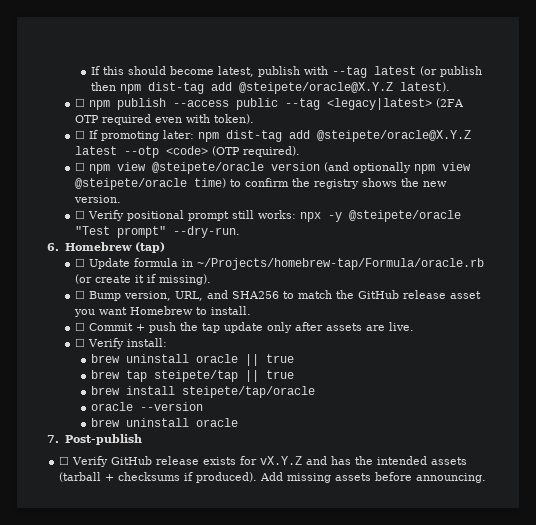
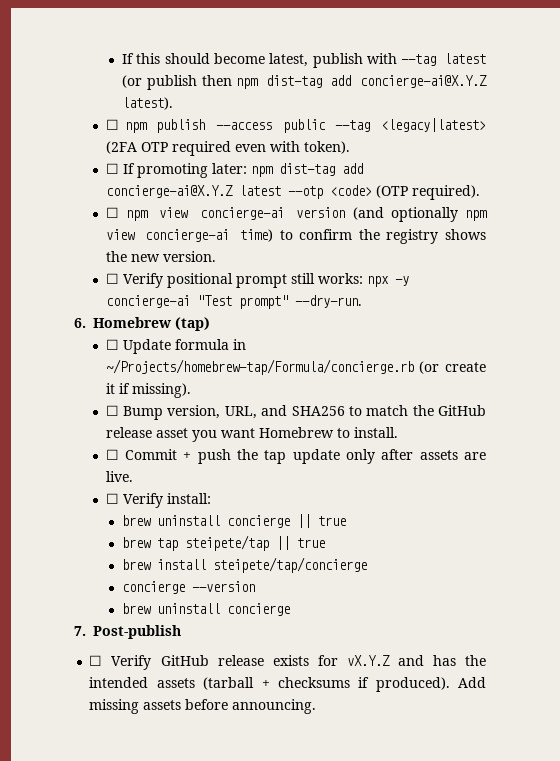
- If this should become latest, publish with --tag latest (or publish then npm dist-tag add @steipete/oracle@X.Y.Z latest).
+ If this should become latest, publish with --tag latest (or publish then npm dist-tag add concierge-ai@X.Y.Z latest).
- ☐ If promoting later: npm dist-tag add @steipete/oracle@X.Y.Z latest --otp <code> (OTP required).
+ ☐ If promoting later: npm dist-tag add concierge-ai@X.Y.Z latest --otp <code> (OTP required).
- ☐ npm view @steipete/oracle version (and optionally npm view @steipete/oracle time) to confirm the registry shows the new version.
+ ☐ npm view concierge-ai version (and optionally npm view concierge-ai time) to confirm the registry shows the new version.
- ☐ Verify positional prompt still works: npx -y @steipete/oracle "Test prompt" --dry-run.
+ ☐ Verify positional prompt still works: npx -y concierge-ai "Test prompt" --dry-run.
- ☐ Update formula in ~/Projects/homebrew-tap/Formula/oracle.rb (or create it if missing).
+ ☐ Update formula in ~/Projects/homebrew-tap/Formula/concierge.rb (or create it if missing).
- brew uninstall oracle || true
+ brew uninstall concierge || true
- brew install steipete/tap/oracle
- oracle --version
- brew uninstall oracle
+ brew install steipete/tap/concierge
+ concierge --version
+ brew uninstall concierge

